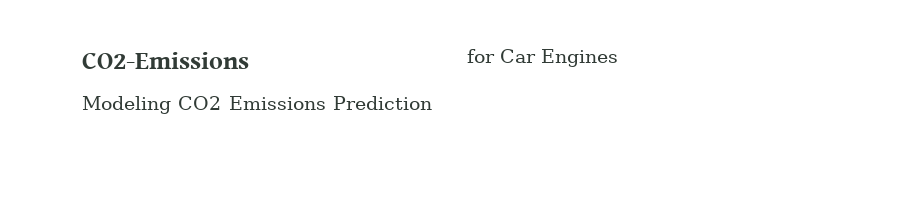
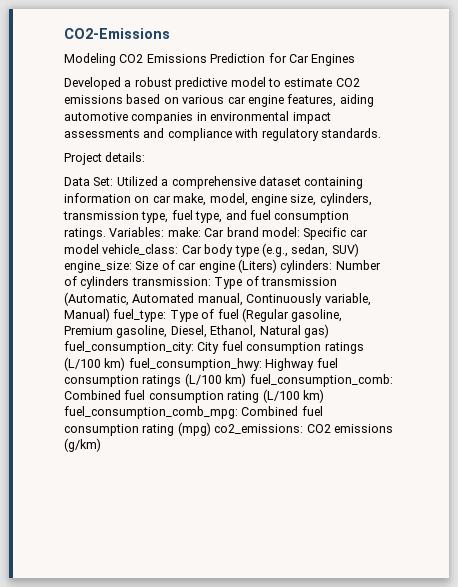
+ Developed a robust predictive model to estimate CO2 emissions based on various car engine features, aiding automotive companies in environmental impact assessments and compliance with regulatory standards.
+ Project details:
+ Data Set: Utilized a comprehensive dataset containing information on car make, model, engine size, cylinders, transmission type, fuel type, and fuel consumption ratings. Variables: make: Car brand model: Specific car model vehicle_class: Car body type (e.g., sedan, SUV) engine_size: Size of car engine (Liters) cylinders: Number of cylinders transmission: Type of transmission (Automatic, Automated manual, Continuously variable, Manual) fuel_type: Type of fuel (Regular gasoline, Premium gasoline, Diesel, Ethanol, Natural gas) fuel_consumption_city: City fuel consumption ratings (L/100 km) fuel_consumption_hwy: Highway fuel consumption ratings (L/100 km) fuel_consumption_comb: Combined fuel consumption rating (L/100 km) fuel_consumption_comb_mpg: Combined fuel consumption rating (mpg) co2_emissions: CO2 emissions (g/km)

